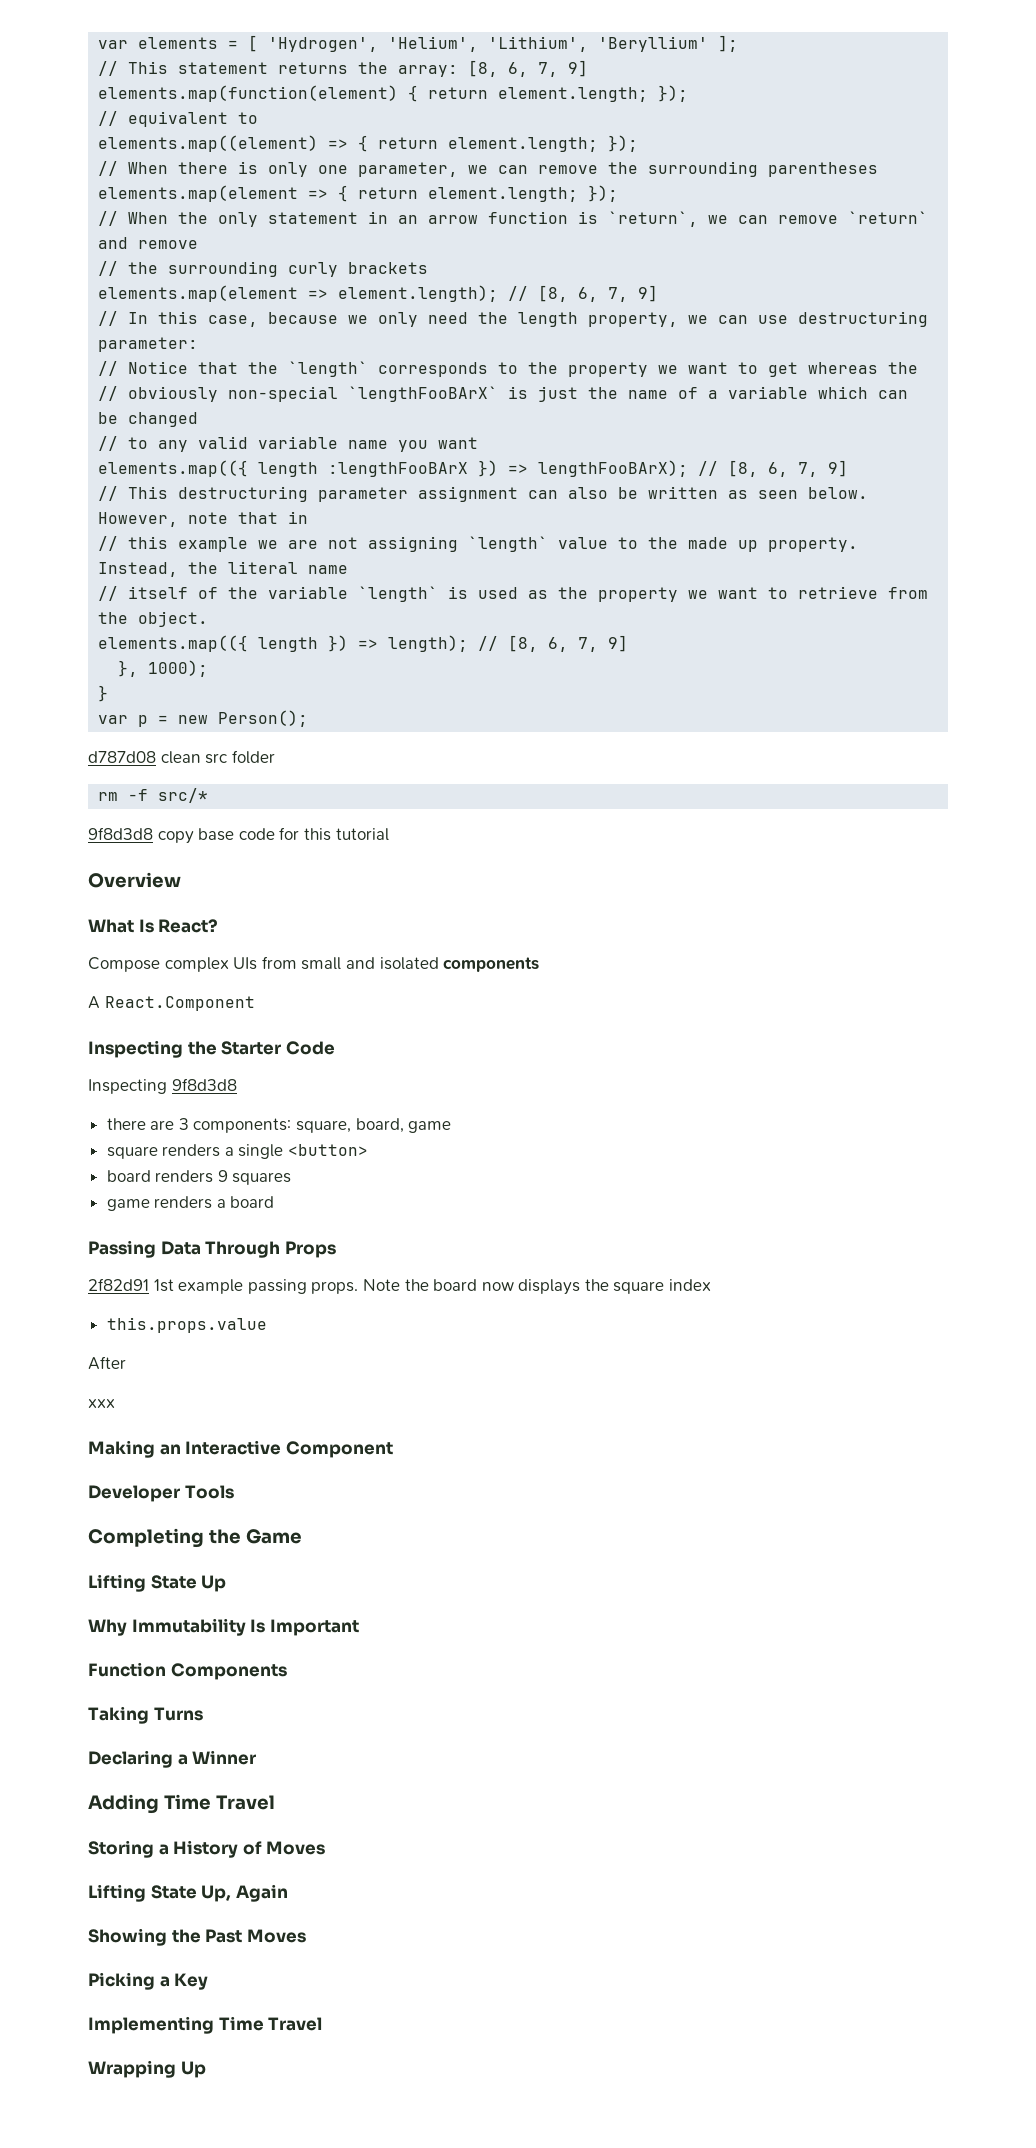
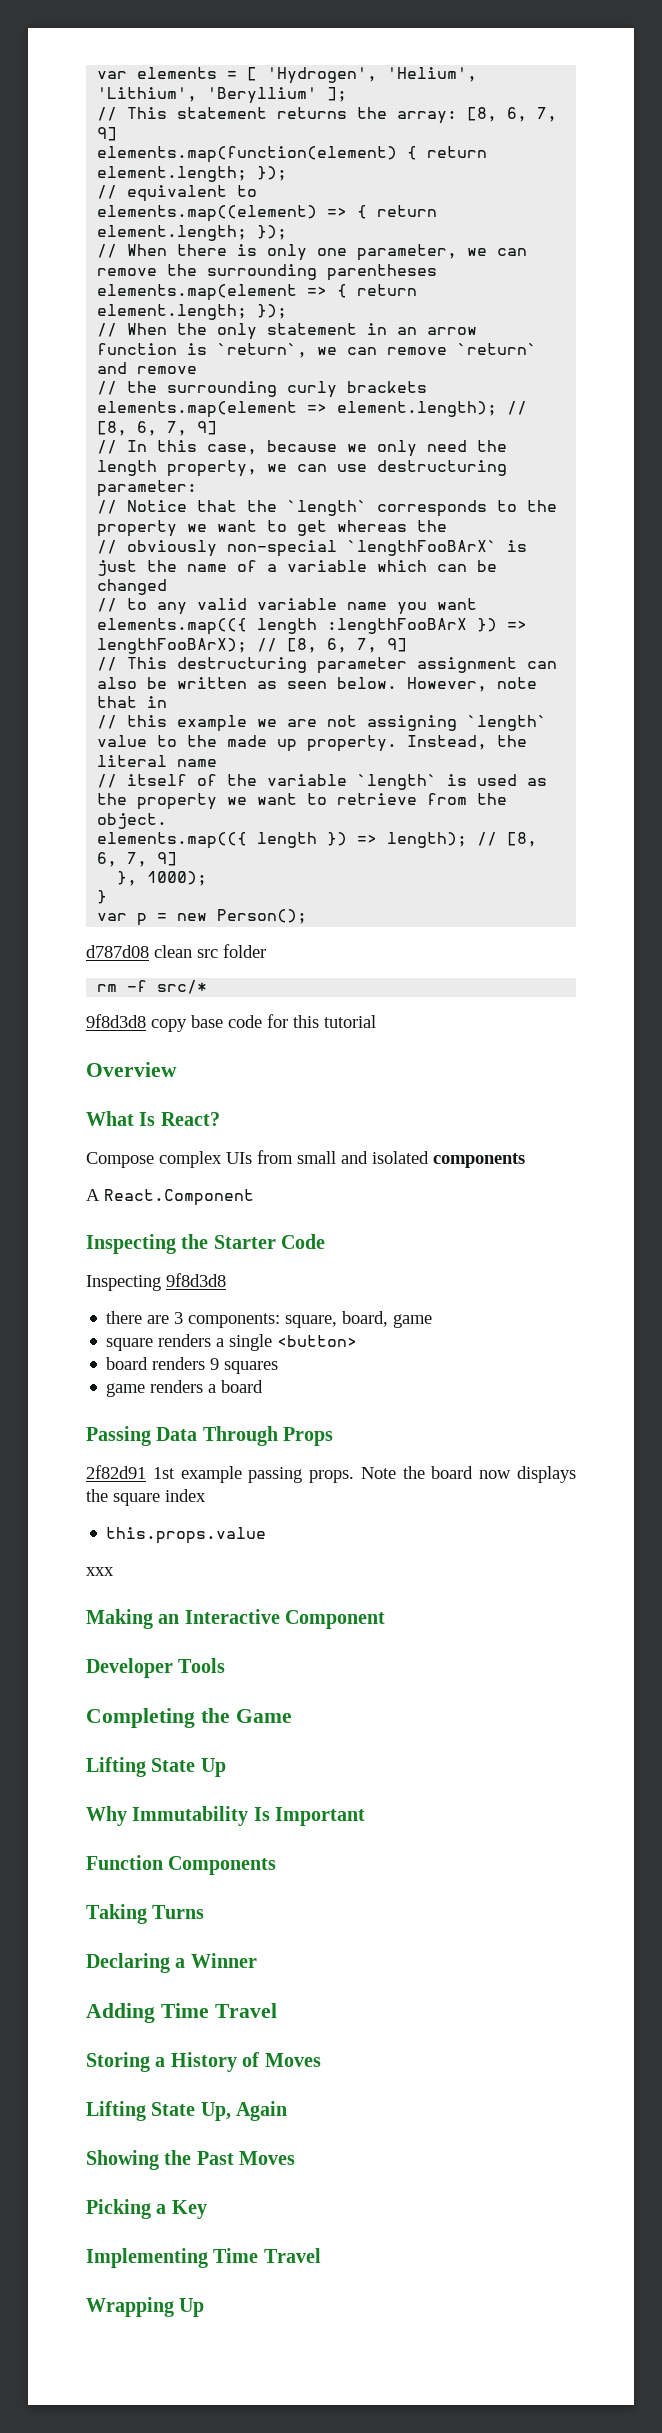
- After

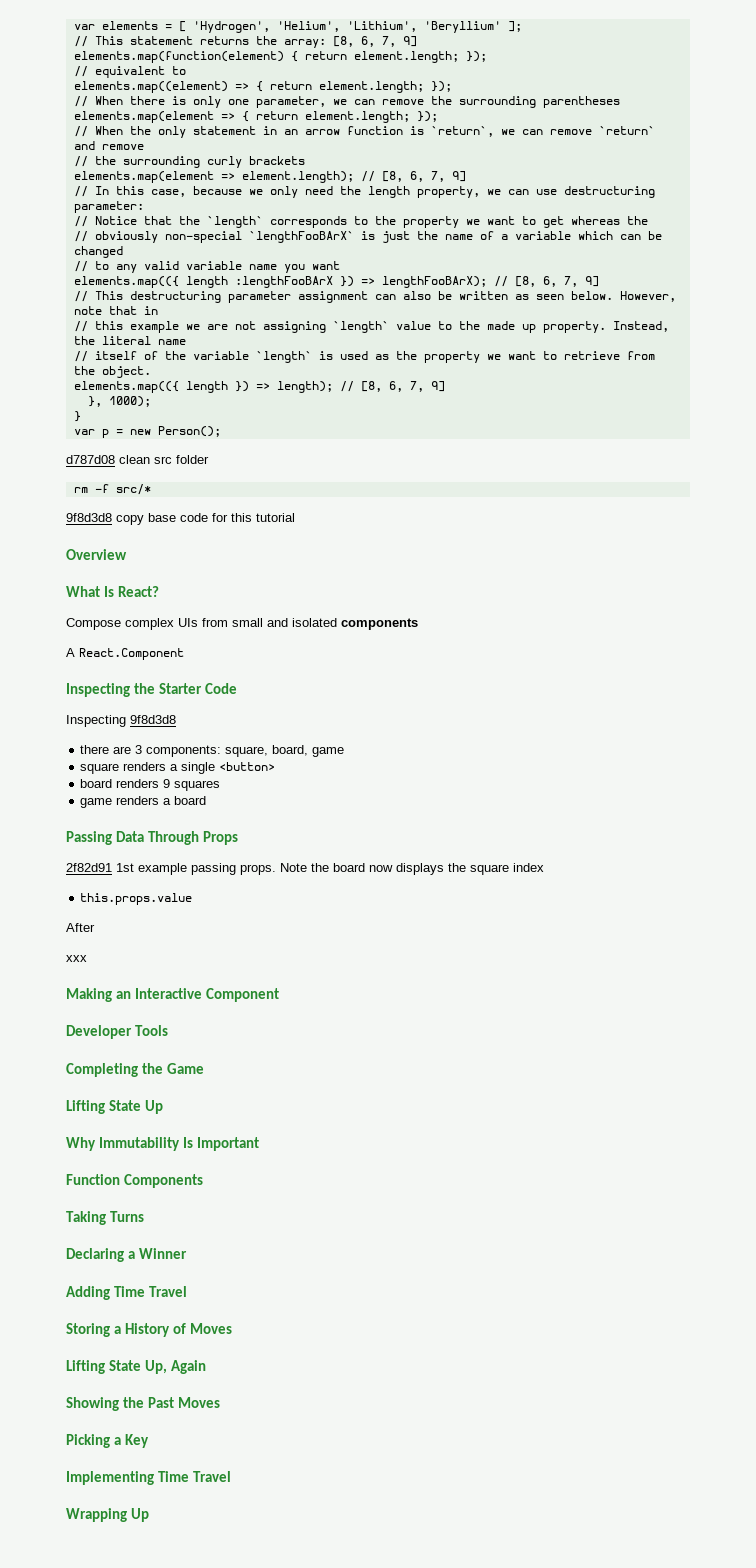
+ After

